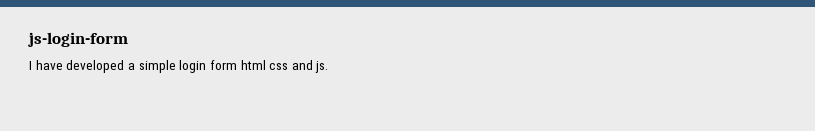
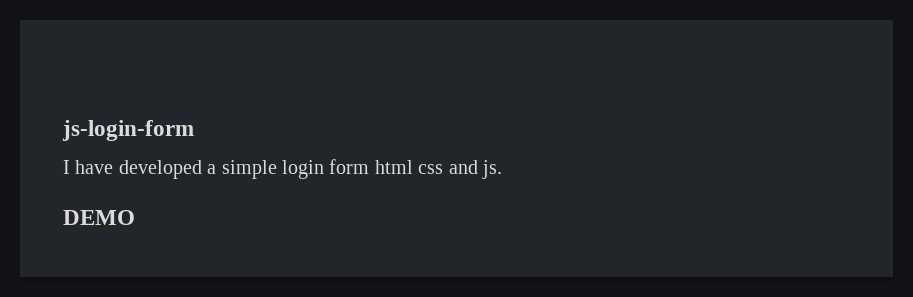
+ DEMO

